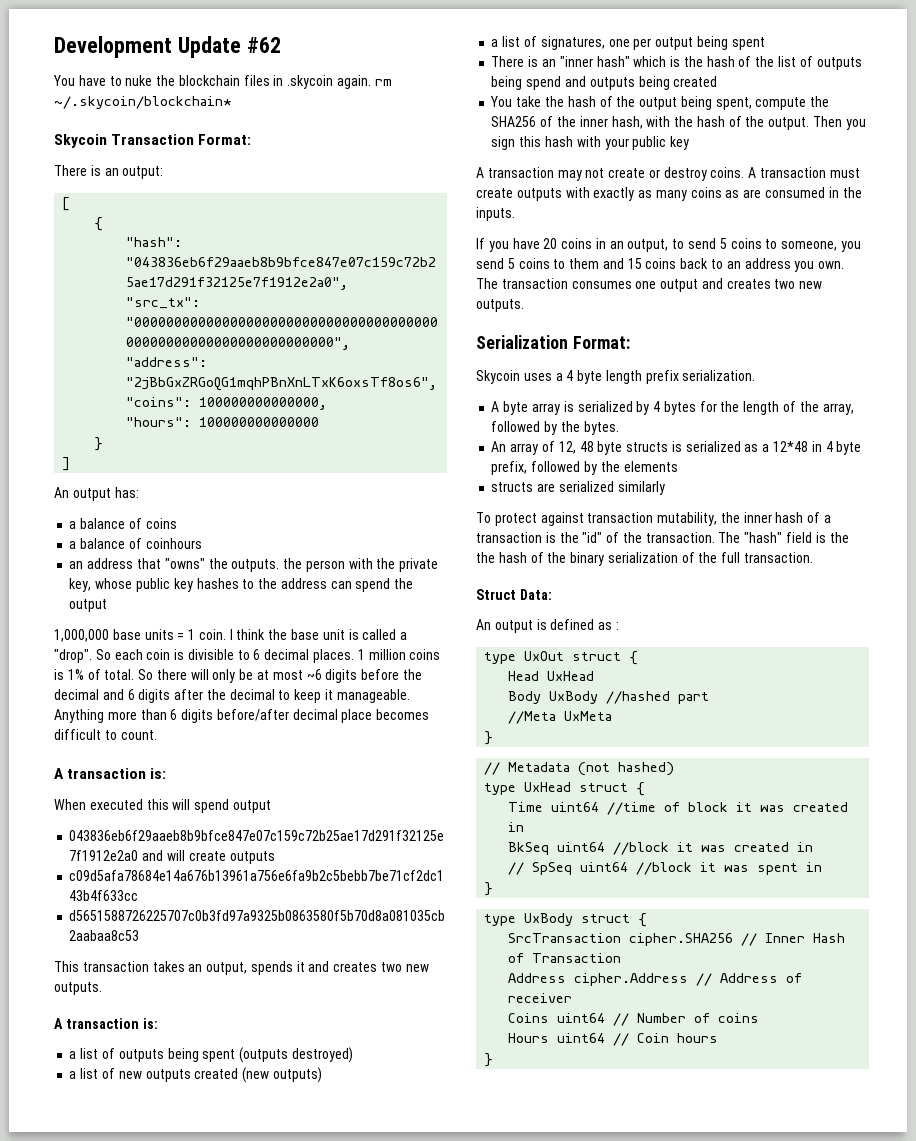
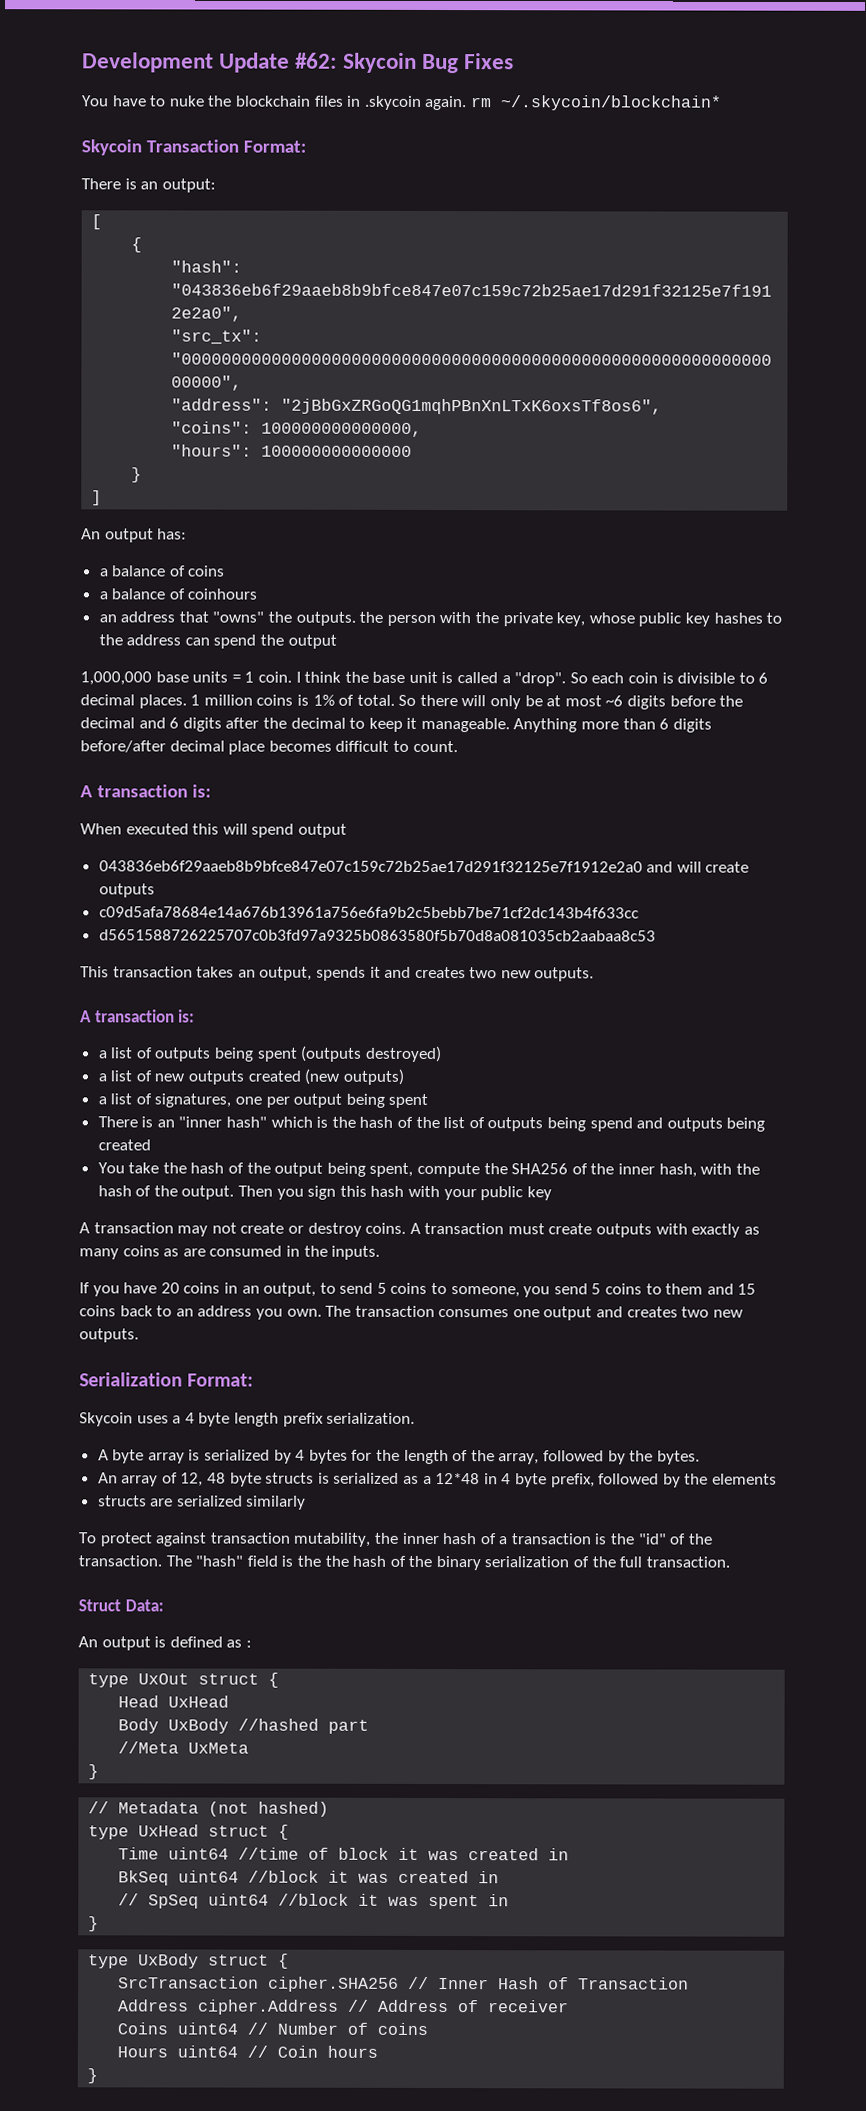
- Development Update #62
+ Development Update #62: Skycoin Bug Fixes

